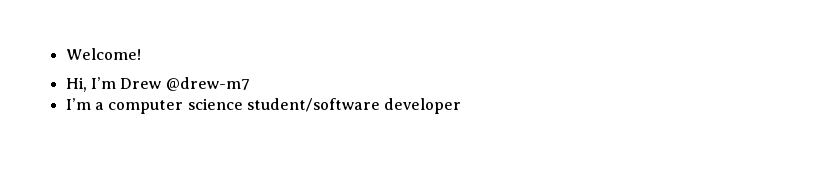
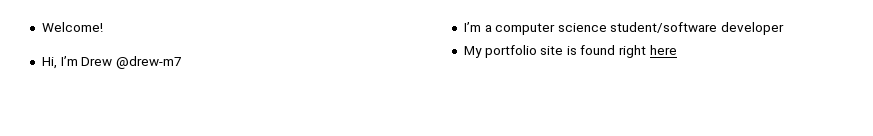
+ My portfolio site is found right here

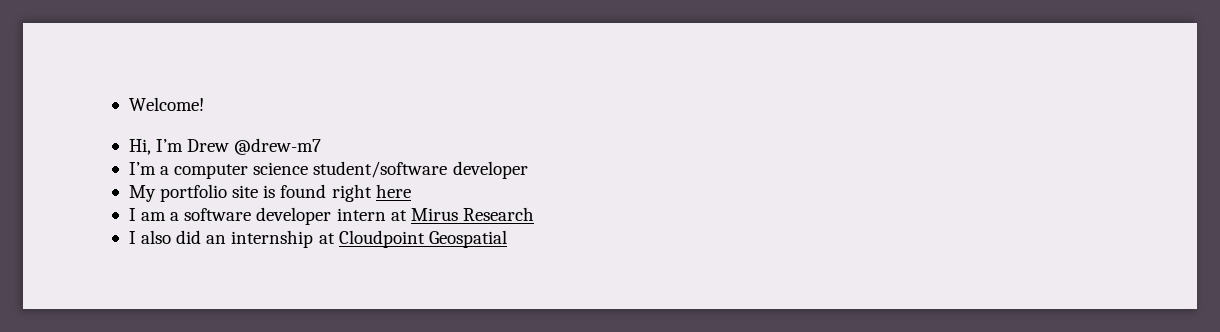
+ I am a software developer intern at Mirus Research
+ I also did an internship at Cloudpoint Geospatial

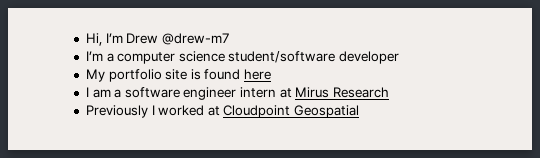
- Welcome!
- My portfolio site is found right here
+ My portfolio site is found here
- I am a software developer intern at Mirus Research
+ I am a software engineer intern at Mirus Research
- I also did an internship at Cloudpoint Geospatial
+ Previously I worked at Cloudpoint Geospatial

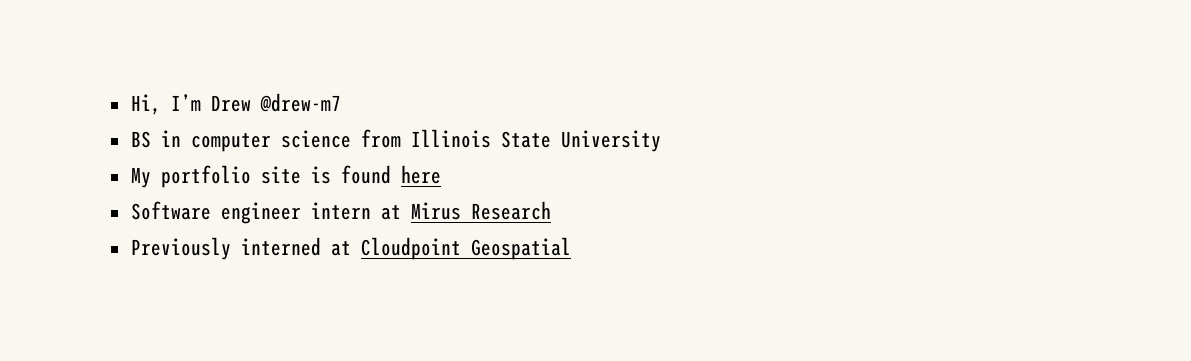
- I’m a computer science student/software developer
+ BS in computer science from Illinois State University
- I am a software engineer intern at Mirus Research
+ Software engineer intern at Mirus Research
- Previously I worked at Cloudpoint Geospatial
+ Previously interned at Cloudpoint Geospatial

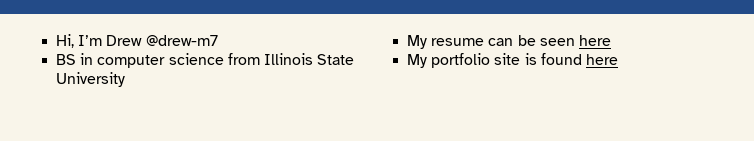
+ My resume can be seen here
- Software engineer intern at Mirus Research
- Previously interned at Cloudpoint Geospatial

